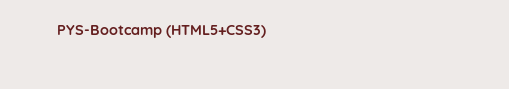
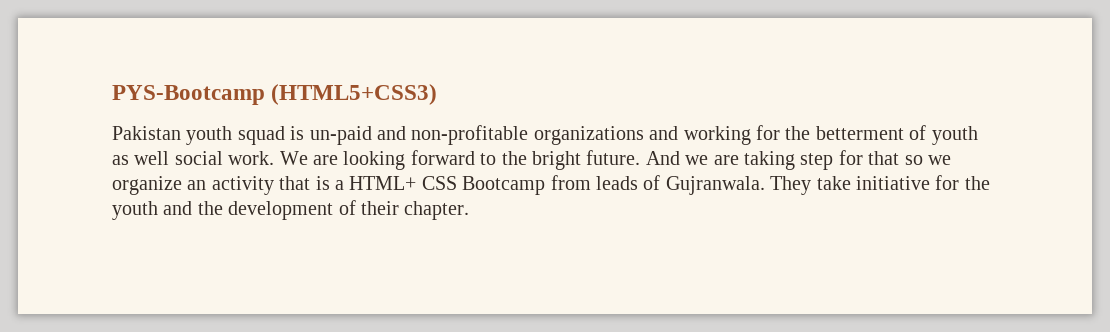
+ Pakistan youth squad is un-paid and non-profitable organizations and working for the betterment of youth as well social work. We are looking forward to the bright future. And we are taking step for that so we organize an activity that is a HTML+ CSS Bootcamp from leads of Gujranwala. They take initiative for the youth and the development of their chapter.

